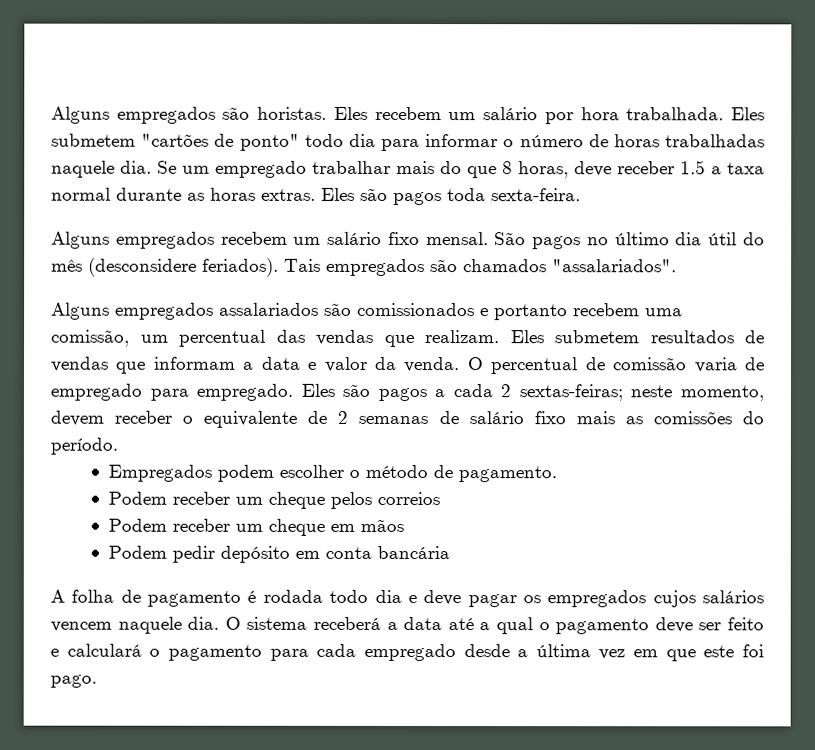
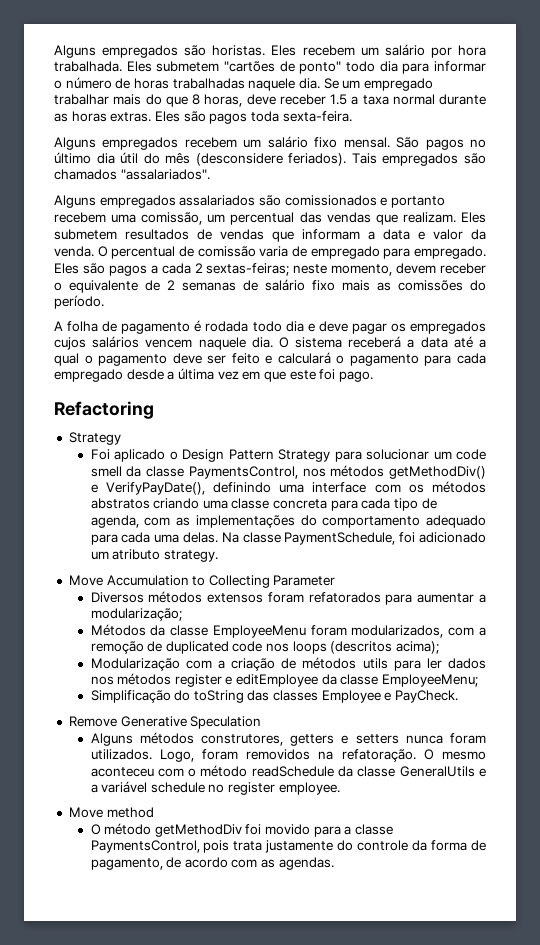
- Empregados podem escolher o método de pagamento.
- Podem receber um cheque pelos correios
- Podem receber um cheque em mãos
- Podem pedir depósito em conta bancária
+ Refactoring
+ Strategy
+ Foi aplicado o Design Pattern Strategy para solucionar um code smell da classe PaymentsControl, nos métodos getMethodDiv() e VerifyPayDate(), definindo uma interface com os métodos abstratos criando uma classe concreta para cada tipo de agenda, com as implementações do comportamento adequado para cada uma delas. Na classe PaymentSchedule, foi adicionado um atributo strategy.
+ Move Accumulation to Collecting Parameter
+ Diversos métodos extensos foram refatorados para aumentar a modularização;
+ Métodos da classe EmployeeMenu foram modularizados, com a remoção de duplicated code nos loops (descritos acima);
+ Modularização com a criação de métodos utils para ler dados nos métodos register e editEmployee da classe EmployeeMenu;
+ Simplificação do toString das classes Employee e PayCheck.
+ Remove Generative Speculation
+ Alguns métodos construtores, getters e setters nunca foram utilizados. Logo, foram removidos na refatoração. O mesmo aconteceu com o método readSchedule da classe GeneralUtils e a variável schedule no register employee.
+ Move method
+ O método getMethodDiv foi movido para a classe PaymentsControl, pois trata justamente do controle da forma de pagamento, de acordo com as agendas.

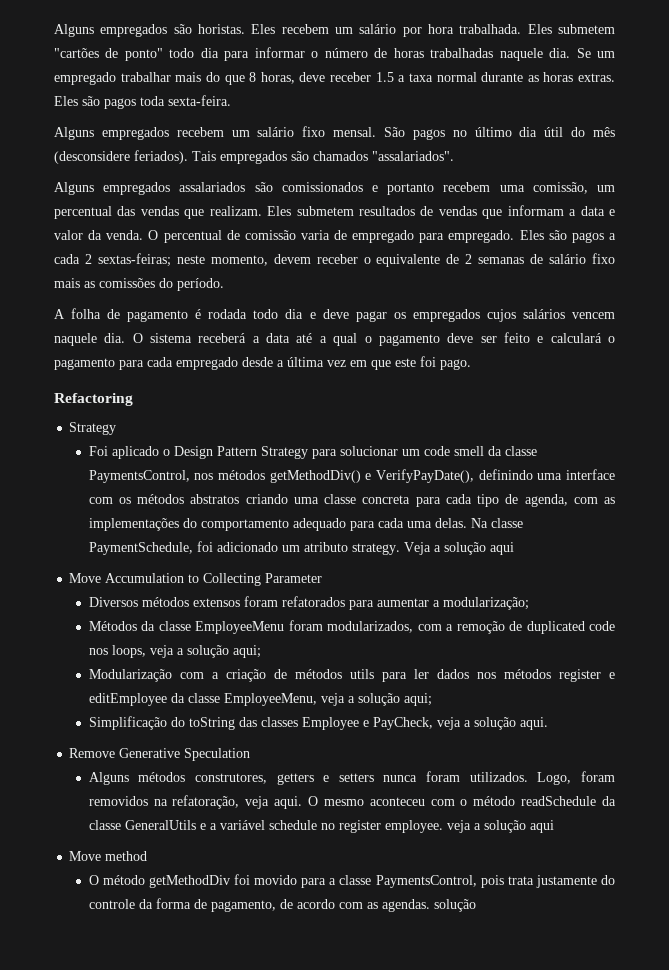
+ Veja a solução aqui
- Métodos da classe EmployeeMenu foram modularizados, com a remoção de duplicated code nos loops (descritos acima);
+ Métodos da classe EmployeeMenu foram modularizados, com a remoção de duplicated code nos loops, veja a solução aqui;
- Modularização com a criação de métodos utils para ler dados nos métodos register e editEmployee da classe EmployeeMenu;
+ Modularização com a criação de métodos utils para ler dados nos métodos register e editEmployee da classe EmployeeMenu, veja a solução aqui;
- Simplificação do toString das classes Employee e PayCheck.
+ Simplificação do toString das classes Employee e PayCheck, veja a solução aqui.
- Logo, foram removidos na refatoração.
+ Logo, foram removidos na refatoração, veja aqui.
- O mesmo aconteceu com o método readSchedule da classe GeneralUtils e a variável schedule no register employee.
+ O mesmo aconteceu com o método readSchedule da classe GeneralUtils e a variável schedule no register employee. veja a solução aqui
- O método getMethodDiv foi movido para a classe PaymentsControl, pois trata justamente do controle da forma de pagamento, de acordo com as agendas.
+ O método getMethodDiv foi movido para a classe PaymentsControl, pois trata justamente do controle da forma de pagamento, de acordo com as agendas. solução

